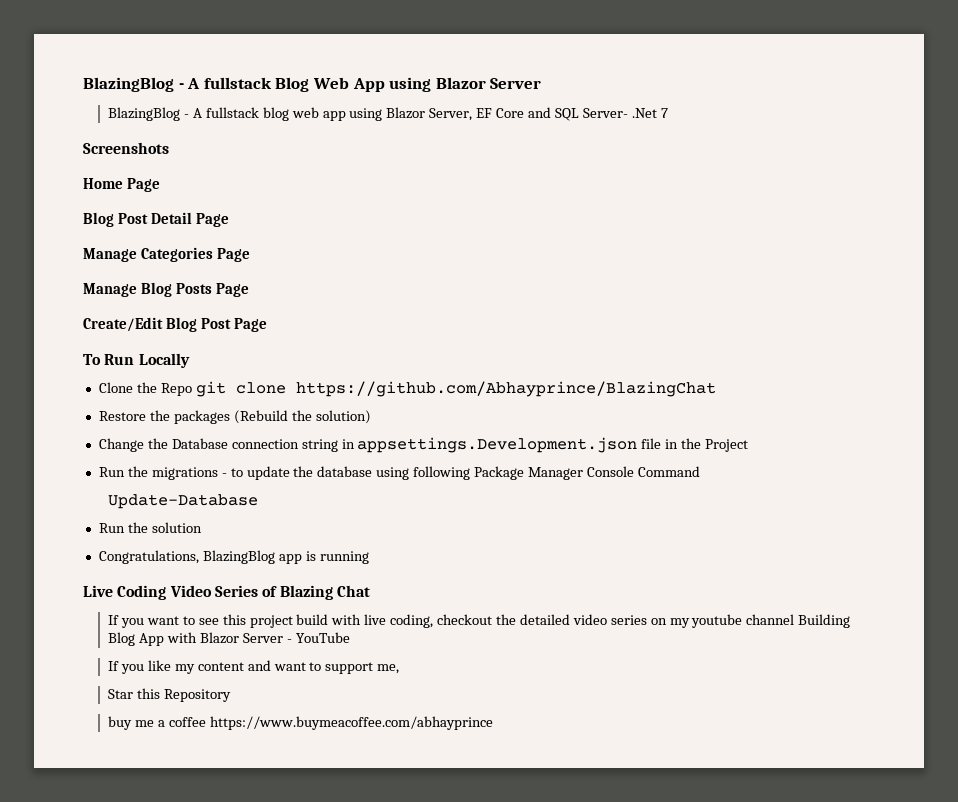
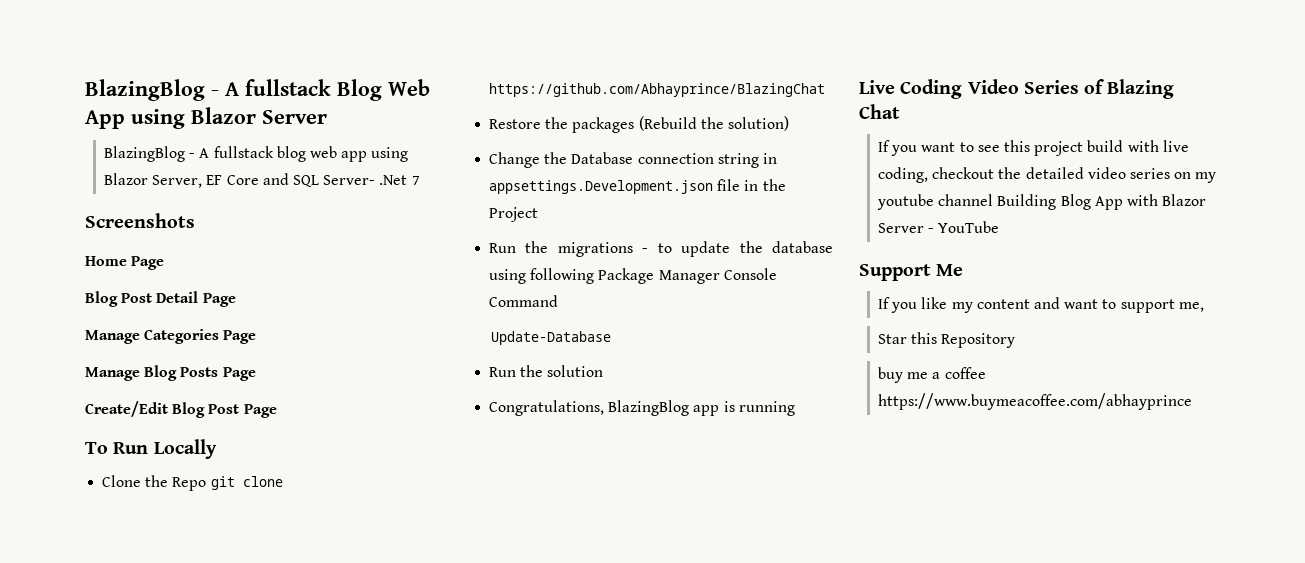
+ Support Me

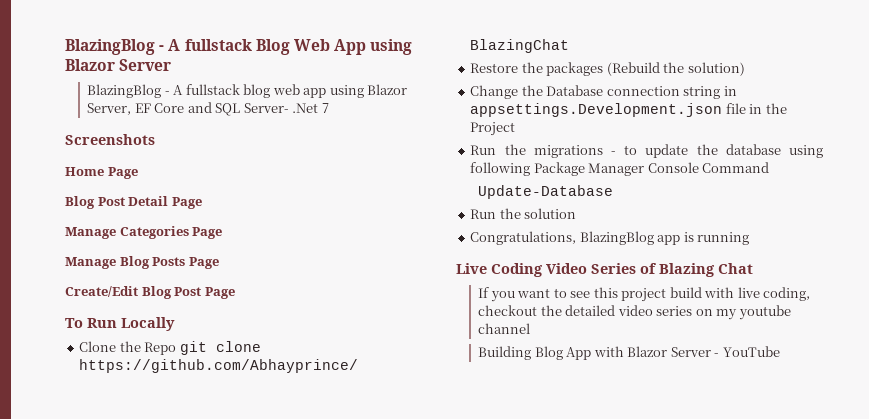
- If you want to see this project build with live coding, checkout the detailed video series on my youtube channel Building Blog App with Blazor Server - YouTube
+ If you want to see this project build with live coding, checkout the detailed video series on my youtube channel
+ Building Blog App with Blazor Server - YouTube
- Support Me
- If you like my content and want to support me,
- Star this Repository
- buy me a coffee https://www.buymeacoffee.com/abhayprince

